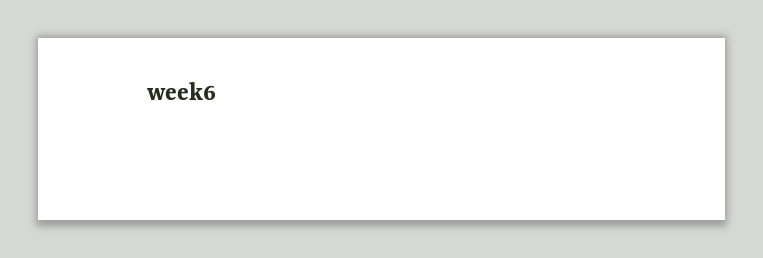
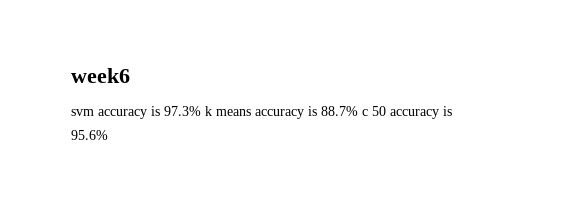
+ svm accuracy is 97.3% k means accuracy is 88.7% c 50 accuracy is 95.6%

